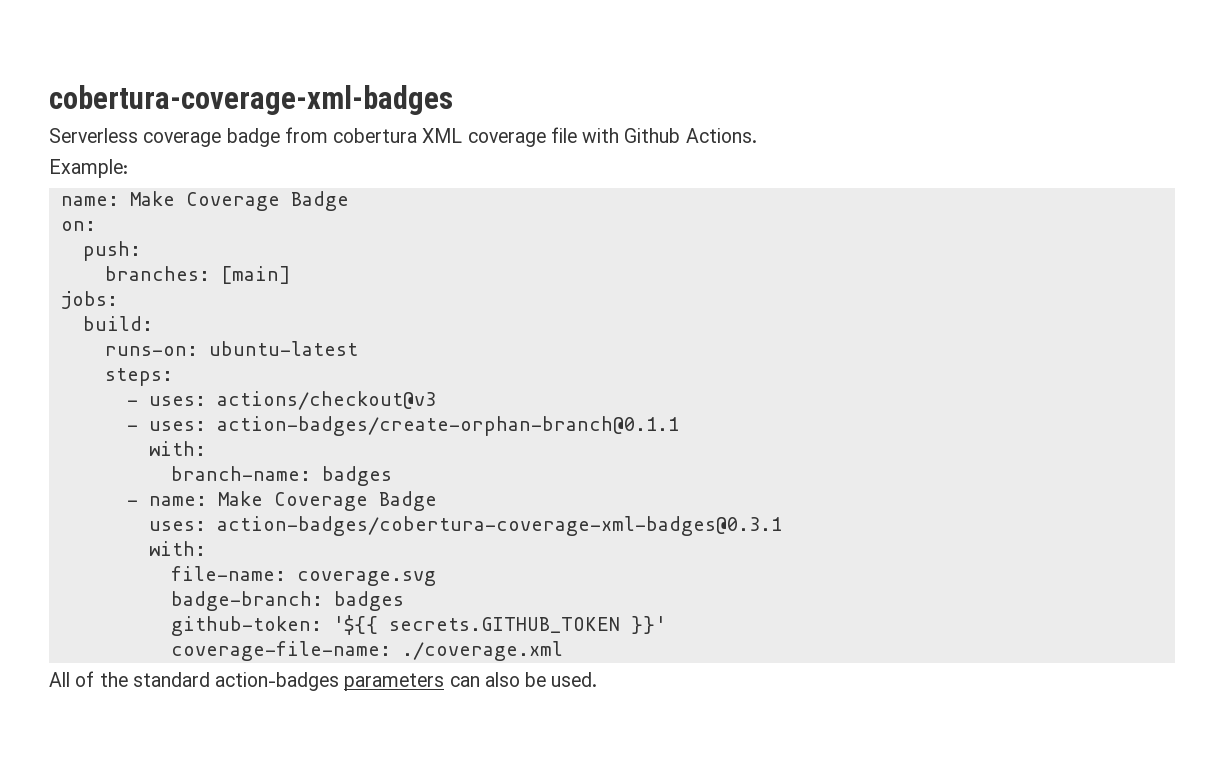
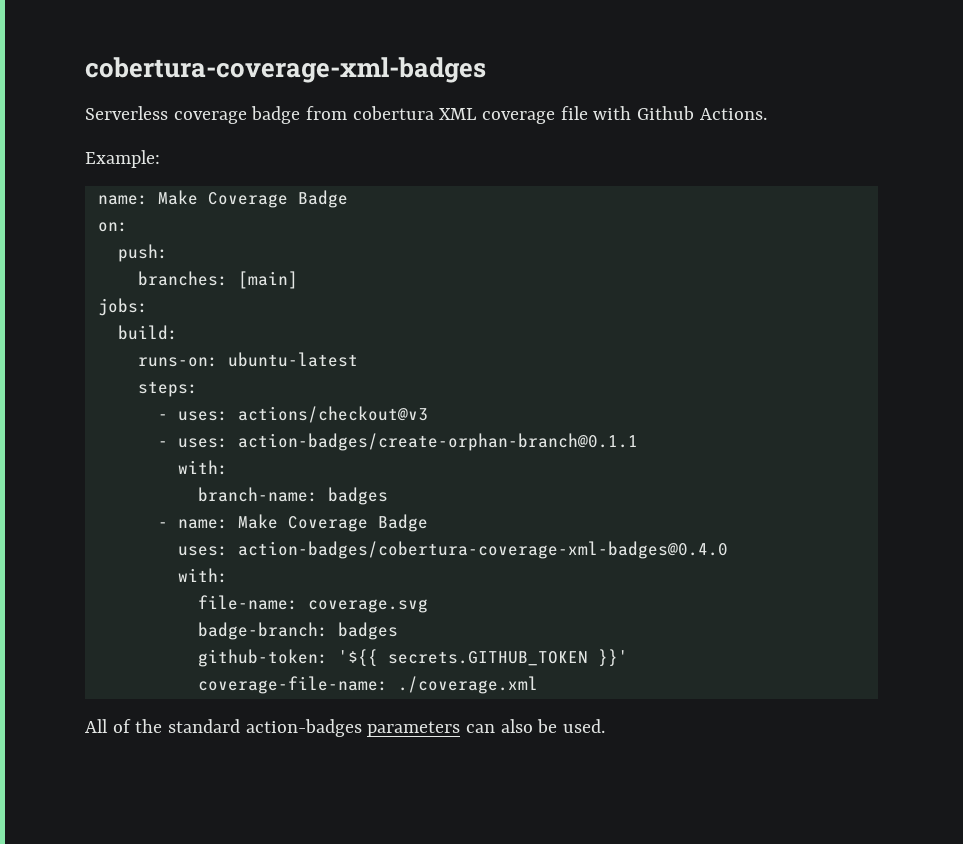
- uses: action-badges/cobertura-coverage-xml-badges@0.3.1
+ uses: action-badges/cobertura-coverage-xml-badges@0.4.0

